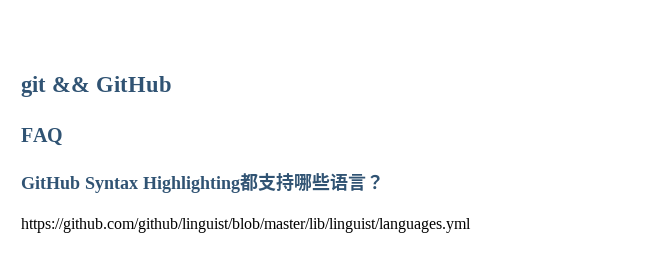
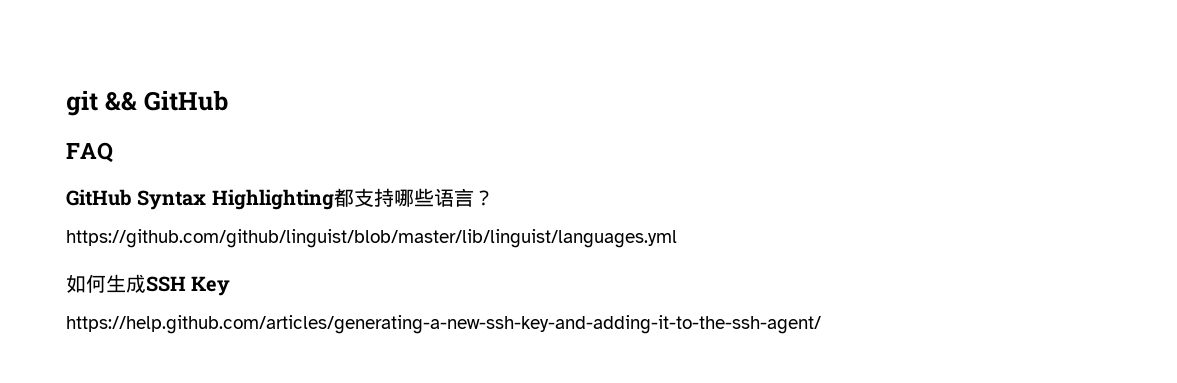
+ 如何生成SSH Key
+ https://help.github.com/articles/generating-a-new-ssh-key-and-adding-it-to-the-ssh-agent/

